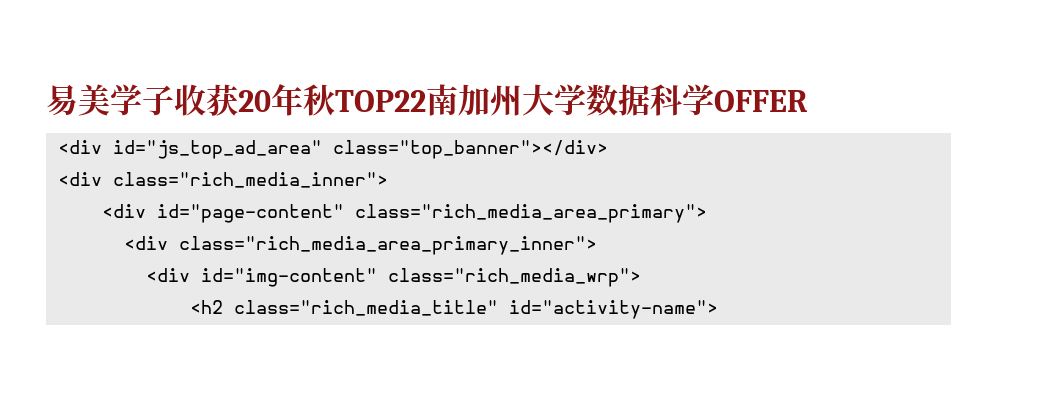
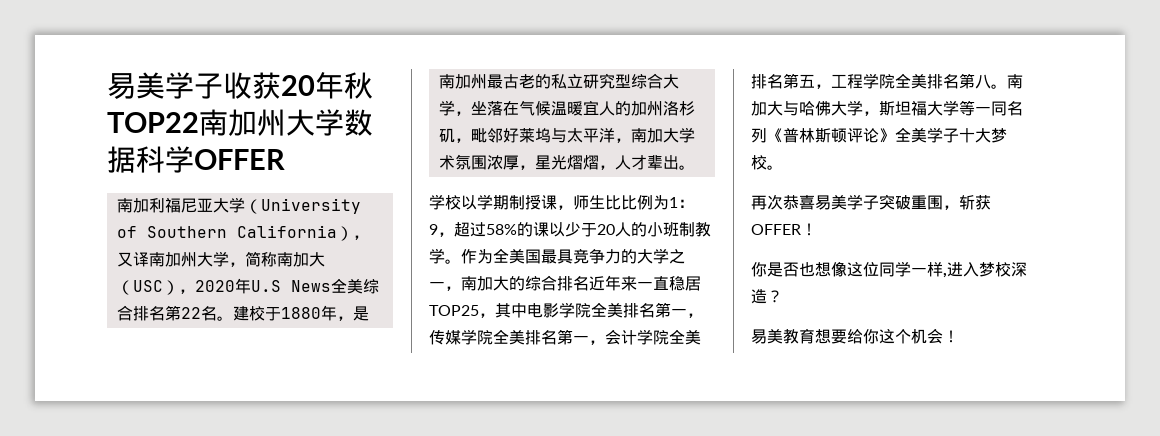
- <div id="js_top_ad_area" class="top_banner"></div>
- <div class="rich_media_inner">
- <div id="page-content" class="rich_media_area_primary">
- <div class="rich_media_area_primary_inner">
- <div id="img-content" class="rich_media_wrp">
- <h2 class="rich_media_title" id="activity-name">
+ 南加利福尼亚大学（University of Southern California），又译南加州大学，简称南加大（USC），2020年U.S News全美综合排名第22名。建校于1880年，是南加州最古老的私立研究型综合大学，坐落在气候温暖宜人的加州洛杉矶，毗邻好莱坞与太平洋，南加大学术氛围浓厚，星光熠熠，人才辈出。
+ 学校以学期制授课，师生比比例为1：9，超过58%的课以少于20人的小班制教学。作为全美国最具竞争力的大学之一，南加大的综合排名近年来一直稳居TOP25，其中电影学院全美排名第一，传媒学院全美排名第一，会计学院全美排名第五，工程学院全美排名第八。南加大与哈佛大学，斯坦福大学等一同名列《普林斯顿评论》全美学子十大梦校。
+ 再次恭喜易美学子突破重围，斩获OFFER！
+ 你是否也想像这位同学一样,进入梦校深造？
+ 易美教育想要给你这个机会！

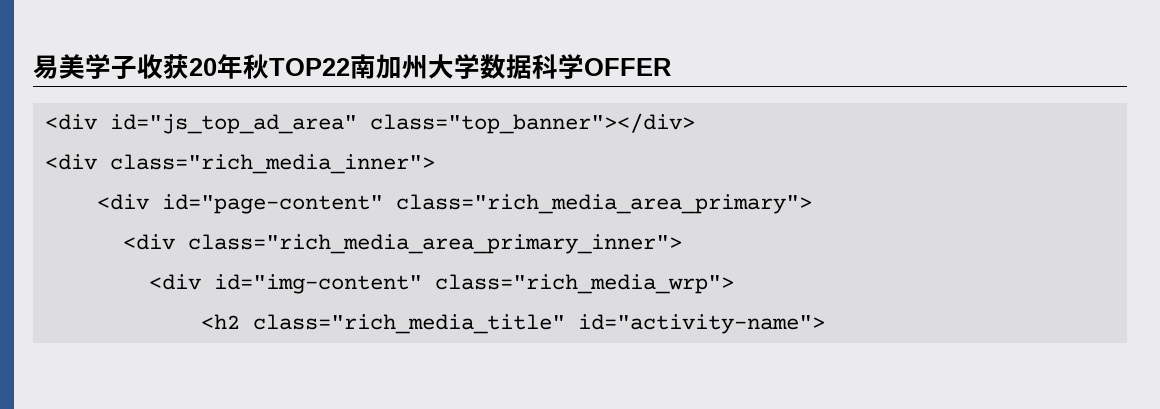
- 南加利福尼亚大学（University of Southern California），又译南加州大学，简称南加大（USC），2020年U.S News全美综合排名第22名。建校于1880年，是南加州最古老的私立研究型综合大学，坐落在气候温暖宜人的加州洛杉矶，毗邻好莱坞与太平洋，南加大学术氛围浓厚，星光熠熠，人才辈出。
- 学校以学期制授课，师生比比例为1：9，超过58%的课以少于20人的小班制教学。作为全美国最具竞争力的大学之一，南加大的综合排名近年来一直稳居TOP25，其中电影学院全美排名第一，传媒学院全美排名第一，会计学院全美排名第五，工程学院全美排名第八。南加大与哈佛大学，斯坦福大学等一同名列《普林斯顿评论》全美学子十大梦校。
- 再次恭喜易美学子突破重围，斩获OFFER！
- 你是否也想像这位同学一样,进入梦校深造？
- 易美教育想要给你这个机会！
+ <div id="js_top_ad_area" class="top_banner"></div>
+ <div class="rich_media_inner">
+ <div id="page-content" class="rich_media_area_primary">
+ <div class="rich_media_area_primary_inner">
+ <div id="img-content" class="rich_media_wrp">
+ <h2 class="rich_media_title" id="activity-name">

